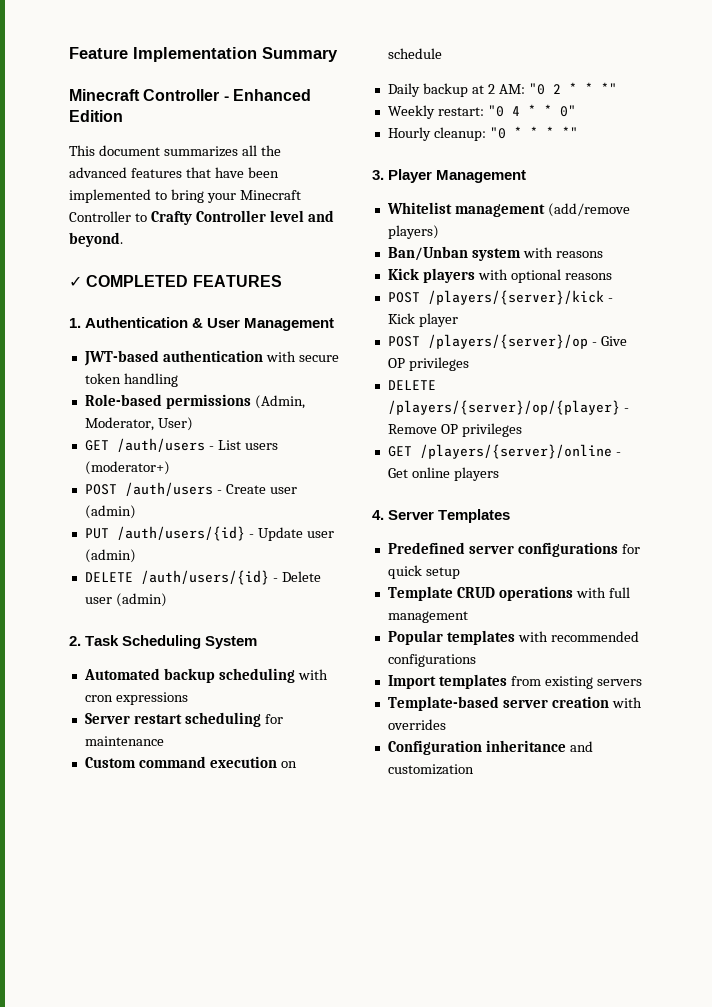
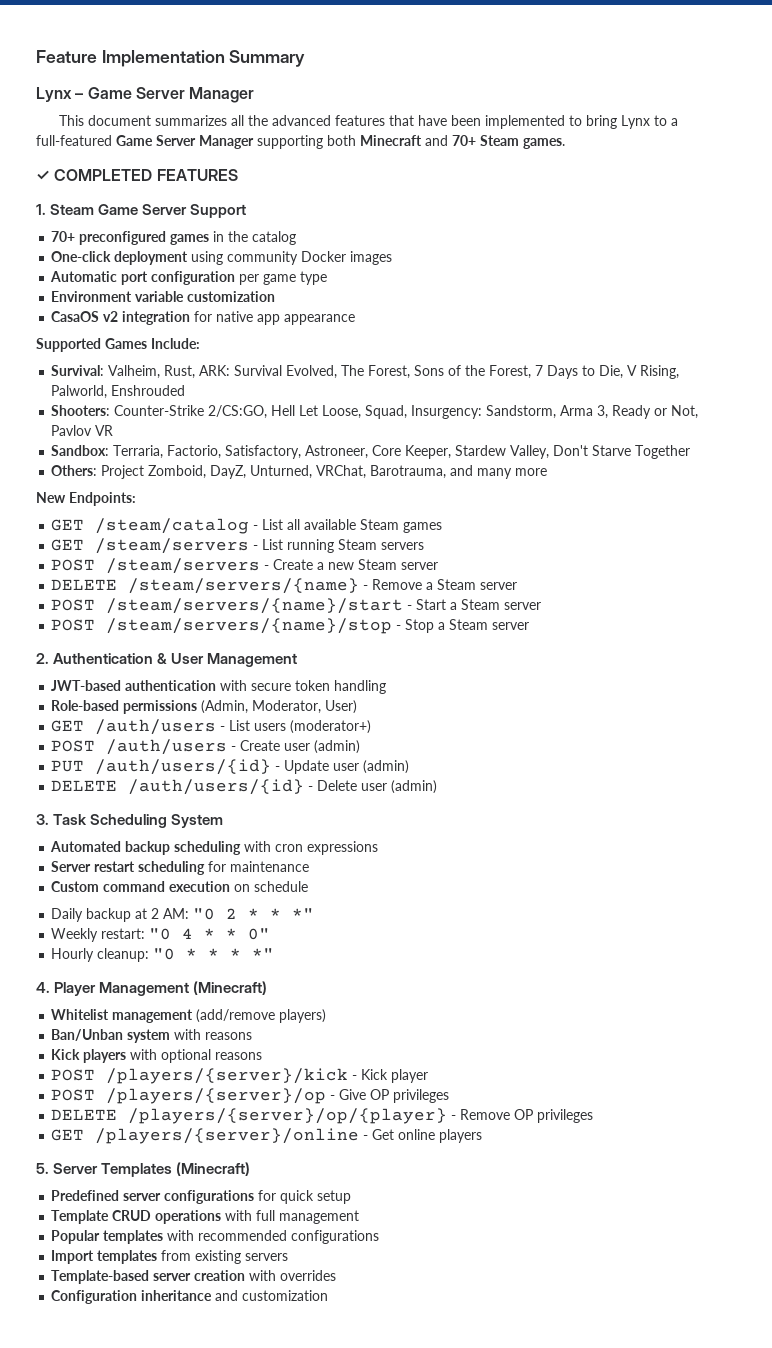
- Minecraft Controller - Enhanced Edition
+ Lynx – Game Server Manager
- This document summarizes all the advanced features that have been implemented to bring your Minecraft Controller to Crafty Controller level and beyond.
+ This document summarizes all the advanced features that have been implemented to bring Lynx to a full-featured Game Server Manager supporting both Minecraft and 70+ Steam games.
  ✓ COMPLETED FEATURES
- 1. Authentication & User Management
+ 1. Steam Game Server Support
+ 70+ preconfigured games in the catalog
+ One-click deployment using community Docker images
+ Automatic port configuration per game type
+ Environment variable customization
+ CasaOS v2 integration for native app appearance
+ Supported Games Include:
+ Survival: Valheim, Rust, ARK: Survival Evolved, The Forest, Sons of the Forest, 7 Days to Die, V Rising, Palworld, Enshrouded
+ Shooters: Counter-Strike 2/CS:GO, Hell Let Loose, Squad, Insurgency: Sandstorm, Arma 3, Ready or Not, Pavlov VR
+ Sandbox: Terraria, Factorio, Satisfactory, Astroneer, Core Keeper, Stardew Valley, Don't Starve Together
+ Others: Project Zomboid, DayZ, Unturned, VRChat, Barotrauma, and many more
+ New Endpoints:
+ GET /steam/catalog - List all available Steam games
+ GET /steam/servers - List running Steam servers
+ POST /steam/servers - Create a new Steam server
+ DELETE /steam/servers/{name} - Remove a Steam server
+ POST /steam/servers/{name}/start - Start a Steam server
+ POST /steam/servers/{name}/stop - Stop a Steam server
+ 2. Authentication & User Management
- 2. Task Scheduling System
+ 3. Task Scheduling System
- 3. Player Management
+ 4. Player Management (Minecraft)
- 4. Server Templates
+ 5. Server Templates (Minecraft)

